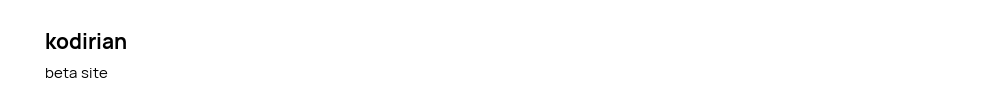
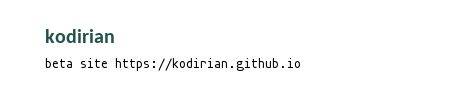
- beta site
+ beta site https://kodirian.github.io

